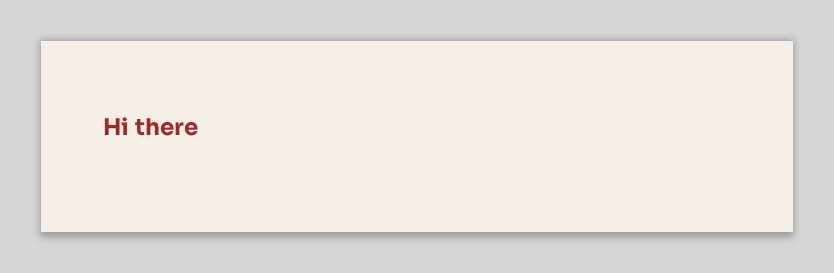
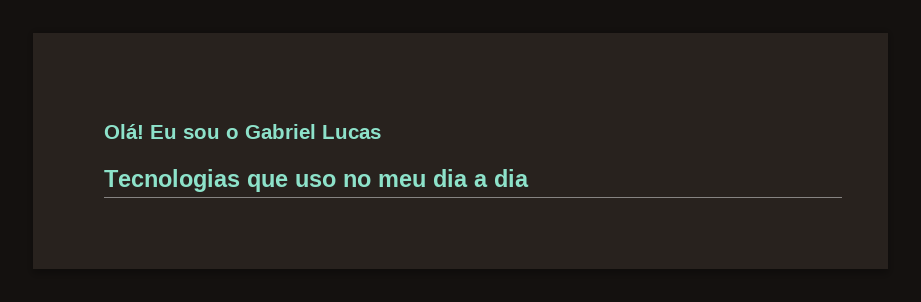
- Hi there
+ Olá! Eu sou o Gabriel Lucas
+ Tecnologias que uso no meu dia a dia

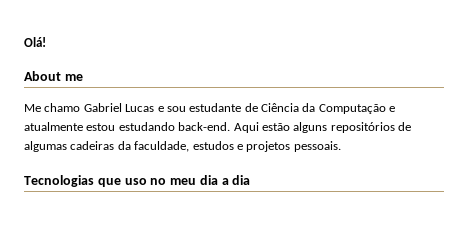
- Olá! Eu sou o Gabriel Lucas
+ Olá!
+ About me
+ Me chamo Gabriel Lucas e sou estudante de Ciência da Computação e atualmente estou estudando back-end. Aqui estão alguns repositórios de algumas cadeiras da faculdade, estudos e projetos pessoais.

